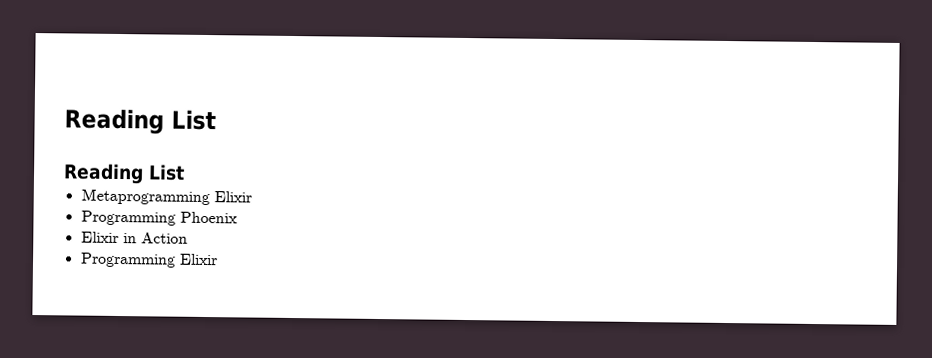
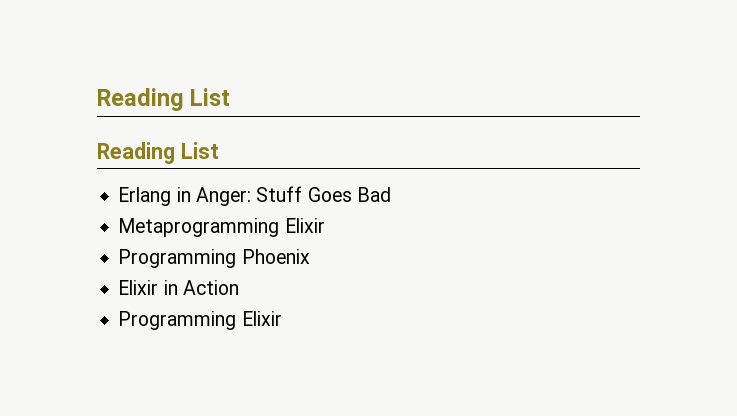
+ Erlang in Anger: Stuff Goes Bad

